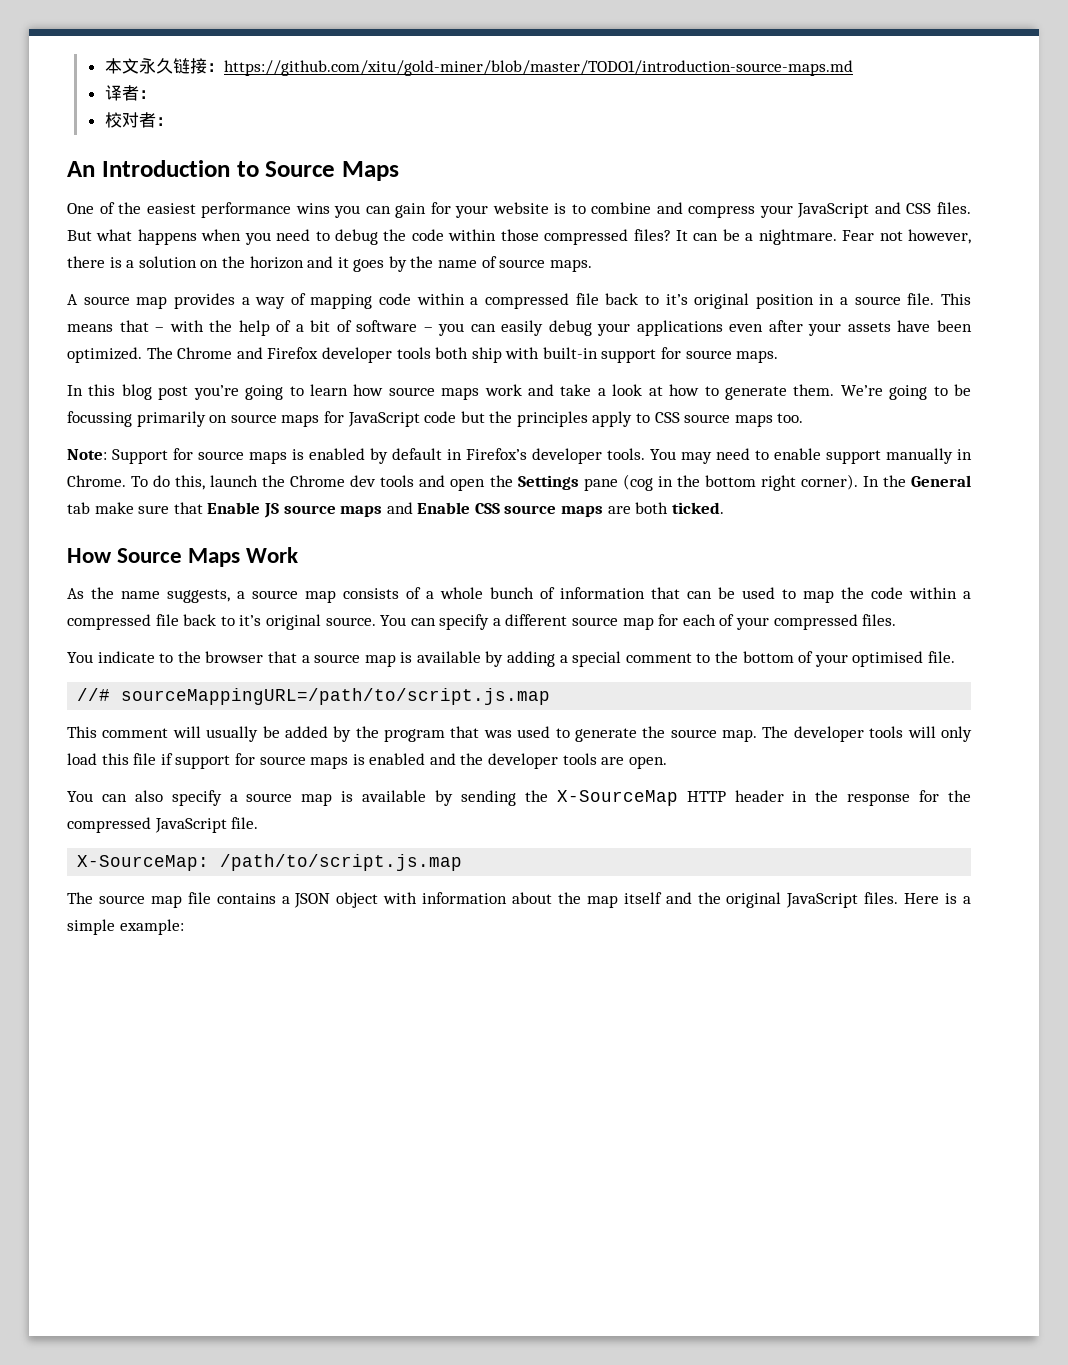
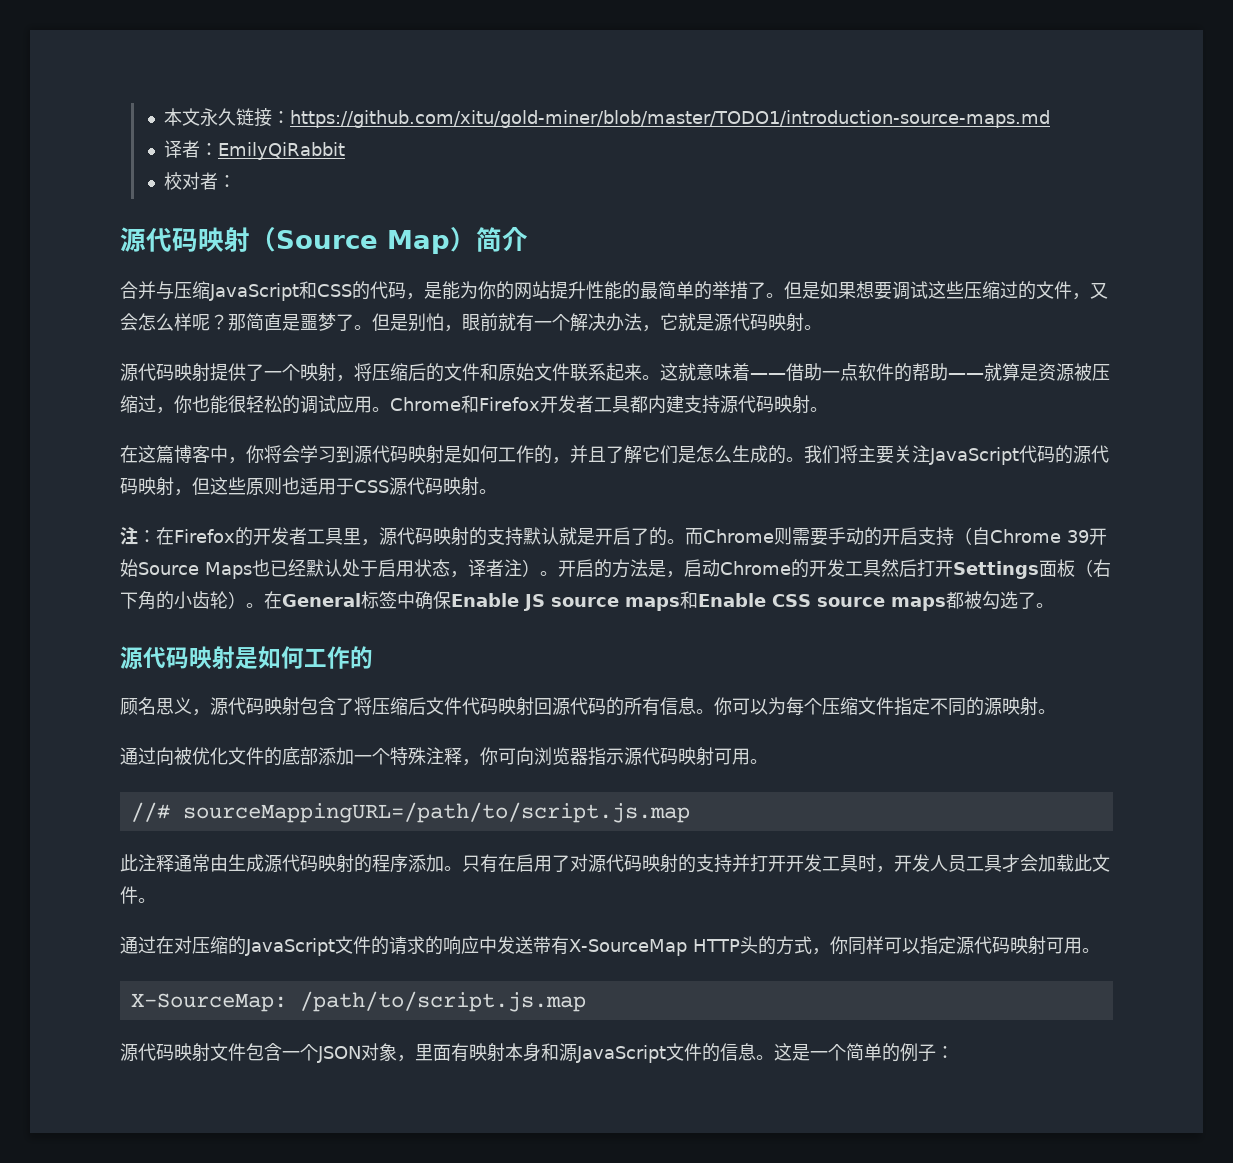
- 译者：
+ 译者：EmilyQiRabbit
- An Introduction to Source Maps
- One of the easiest performance wins you can gain for your website is to combine and compress your JavaScript and CSS files. But what happens when you need to debug the code within those compressed files? It can be a nightmare. Fear not however, there is a solution on the horizon and it goes by the name of source maps.
- A source map provides a way of mapping code within a compressed file back to it’s original position in a source file. This means that – with the help of a bit of software – you can easily debug your applications even after your assets have been optimized. The Chrome and Firefox developer tools both ship with built-in support for source maps.
- In this blog post you’re going to learn how source maps work and take a look at how to generate them. We’re going to be focussing primarily on source maps for JavaScript code but the principles apply to CSS source maps too.
- Note: Support for source maps is enabled by default in Firefox’s developer tools. You may need to enable support manually in Chrome. To do this, launch the Chrome dev tools and open the Settings pane (cog in the bottom right corner). In the General tab make sure that Enable JS source maps and Enable CSS source maps are both ticked.
- How Source Maps Work
- As the name suggests, a source map consists of a whole bunch of information that can be used to map the code within a compressed file back to it’s original source. You can specify a different source map for each of your compressed files.
- You indicate to the browser that a source map is available by adding a special comment to the bottom of your optimised file.
+ 源代码映射（Source Map）简介
+ 合并与压缩JavaScript和CSS的代码，是能为你的网站提升性能的最简单的举措了。但是如果想要调试这些压缩过的文件，又会怎么样呢？那简直是噩梦了。但是别怕，眼前就有一个解决办法，它就是源代码映射。
+ 源代码映射提供了一个映射，将压缩后的文件和原始文件联系起来。这就意味着——借助一点软件的帮助——就算是资源被压缩过，你也能很轻松的调试应用。Chrome和Firefox开发者工具都内建支持源代码映射。
+ 在这篇博客中，你将会学习到源代码映射是如何工作的，并且了解它们是怎么生成的。我们将主要关注JavaScript代码的源代码映射，但这些原则也适用于CSS源代码映射。
+ 注：在Firefox的开发者工具里，源代码映射的支持默认就是开启了的。而Chrome则需要手动的开启支持（自Chrome 39开始Source Maps也已经默认处于启用状态，译者注）。开启的方法是，启动Chrome的开发工具然后打开Settings面板（右下角的小齿轮）。在General标签中确保Enable JS source maps和Enable CSS source maps都被勾选了。
+ 源代码映射是如何工作的
+ 顾名思义，源代码映射包含了将压缩后文件代码映射回源代码的所有信息。你可以为每个压缩文件指定不同的源映射。
+ 通过向被优化文件的底部添加一个特殊注释，你可向浏览器指示源代码映射可用。
  //# sourceMappingURL=/path/to/script.js.map
- This comment will usually be added by the program that was used to generate the source map. The developer tools will only load this file if support for source maps is enabled and the developer tools are open.
- You can also specify a source map is available by sending the X-SourceMap HTTP header in the response for the compressed JavaScript file.
+ 此注释通常由生成源代码映射的程序添加。只有在启用了对源代码映射的支持并打开开发工具时，开发人员工具才会加载此文件。
+ 通过在对压缩的JavaScript文件的请求的响应中发送带有X-SourceMap HTTP头的方式，你同样可以指定源代码映射可用。
  X-SourceMap: /path/to/script.js.map
- The source map file contains a JSON object with information about the map itself and the original JavaScript files. Here is a simple example:
+ 源代码映射文件包含一个JSON对象，里面有映射本身和源JavaScript文件的信息。这是一个简单的例子：

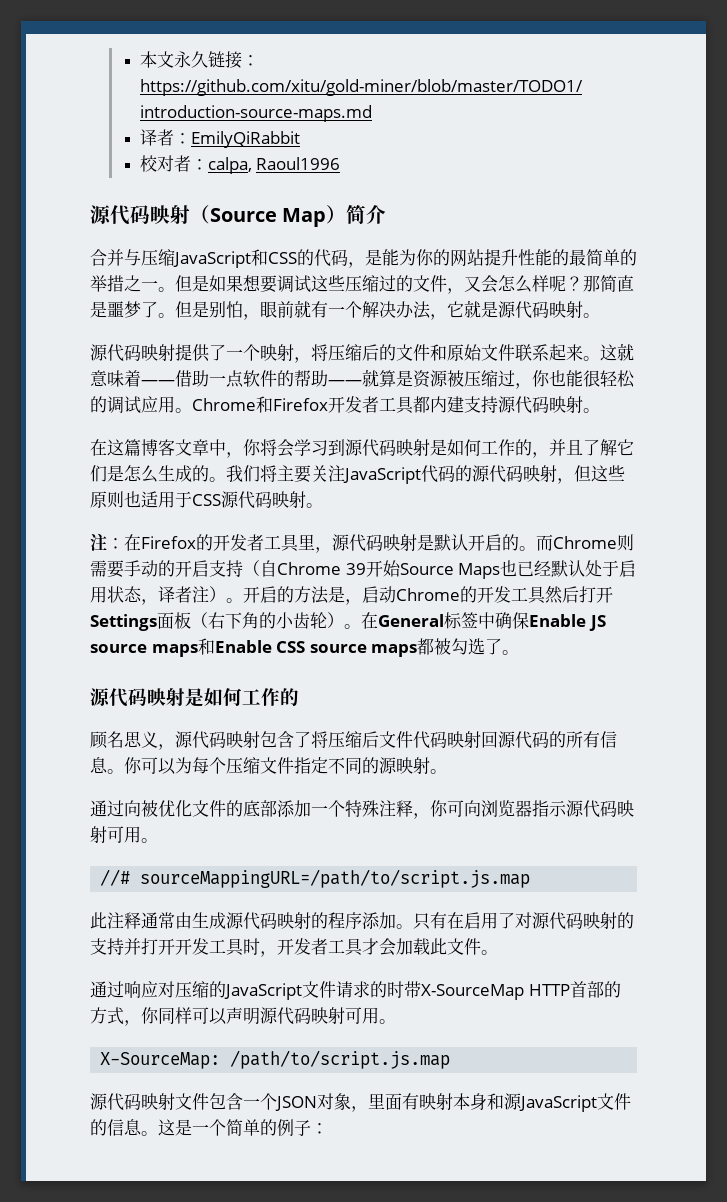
- 校对者：
+ 校对者：calpa, Raoul1996
- 合并与压缩JavaScript和CSS的代码，是能为你的网站提升性能的最简单的举措了。
+ 合并与压缩JavaScript和CSS的代码，是能为你的网站提升性能的最简单的举措之一。
- 在这篇博客中，你将会学习到源代码映射是如何工作的，并且了解它们是怎么生成的。
+ 在这篇博客文章中，你将会学习到源代码映射是如何工作的，并且了解它们是怎么生成的。
- 注：在Firefox的开发者工具里，源代码映射的支持默认就是开启了的。
+ 注：在Firefox的开发者工具里，源代码映射是默认开启的。
- 只有在启用了对源代码映射的支持并打开开发工具时，开发人员工具才会加载此文件。
+ 只有在启用了对源代码映射的支持并打开开发工具时，开发者工具才会加载此文件。
- 通过在对压缩的JavaScript文件的请求的响应中发送带有X-SourceMap HTTP头的方式，你同样可以指定源代码映射可用。
+ 通过响应对压缩的JavaScript文件请求的时带X-SourceMap HTTP首部的方式，你同样可以声明源代码映射可用。

